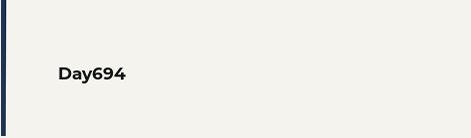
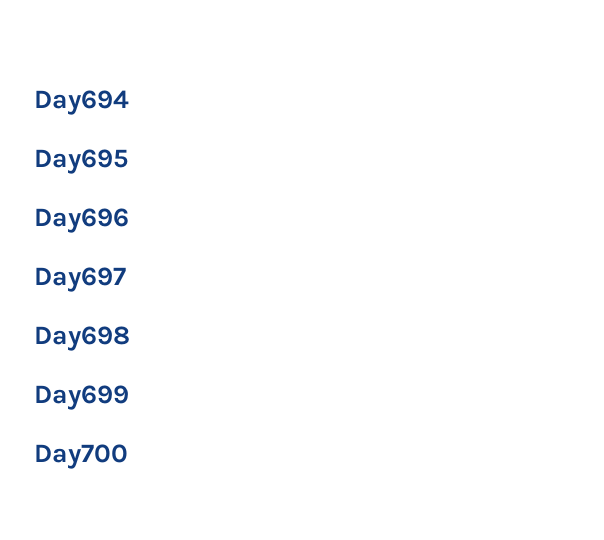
+ Day695
+ Day696
+ Day697
+ Day698
+ Day699
+ Day700

